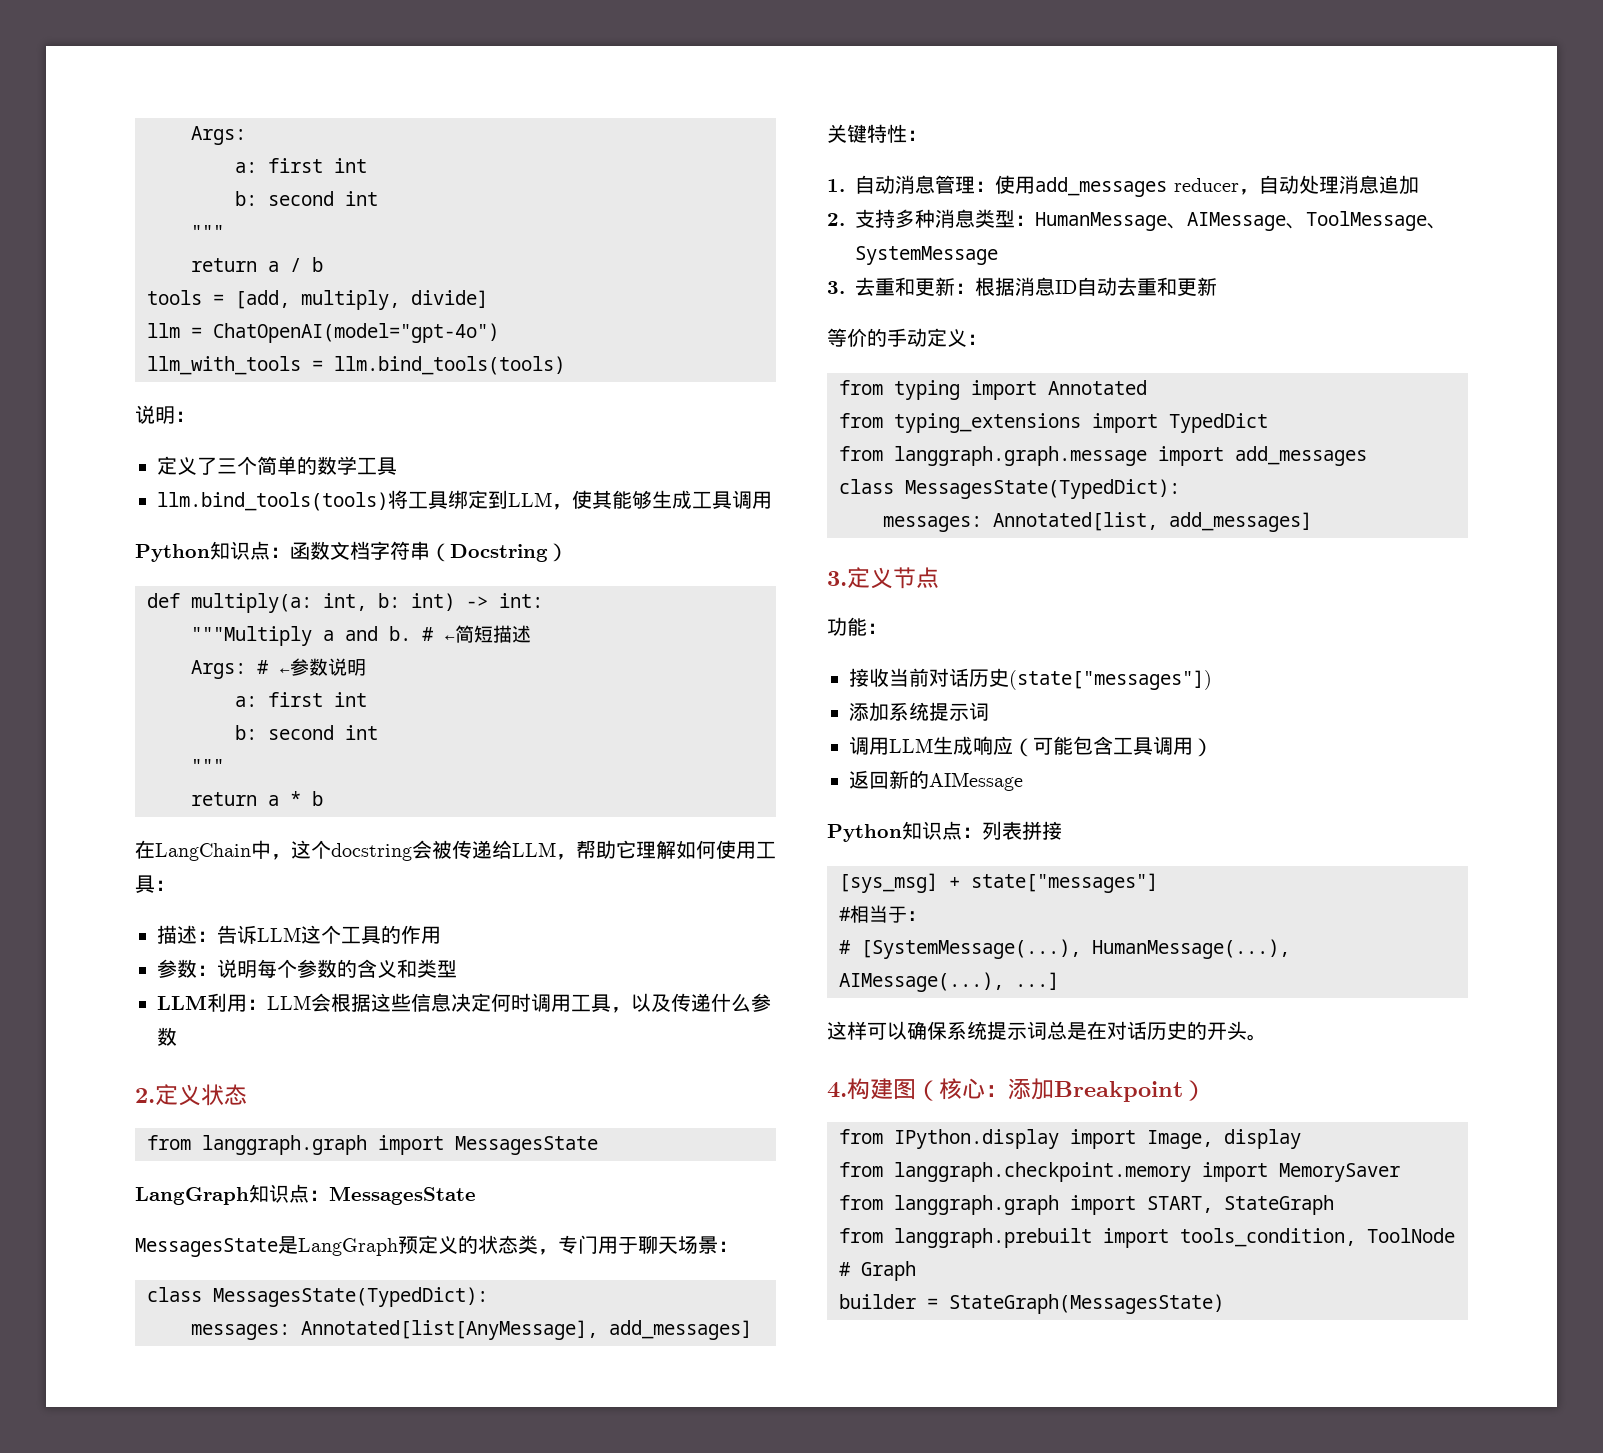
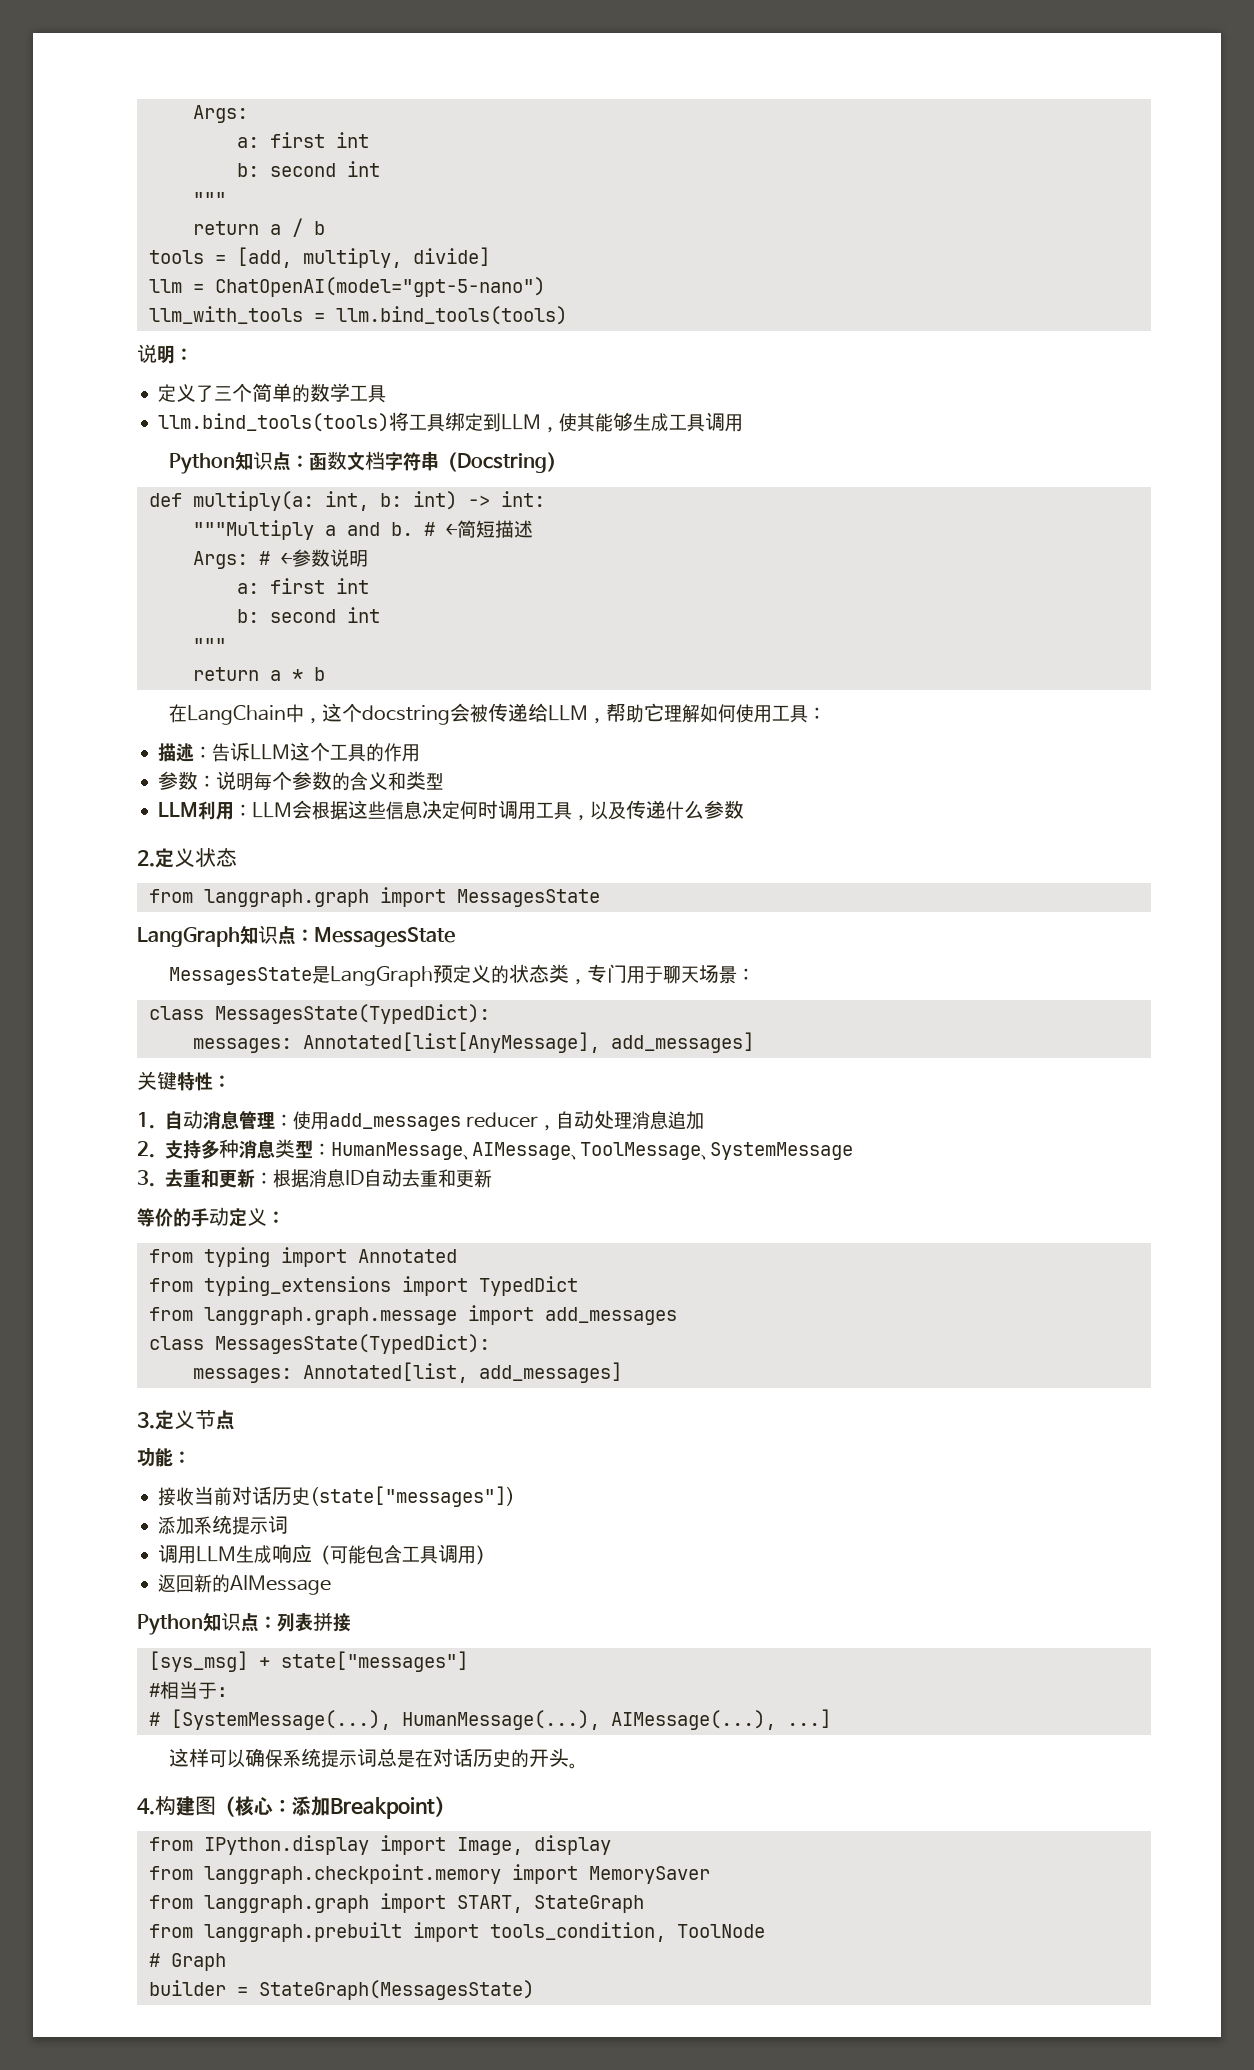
- llm = ChatOpenAI(model="gpt-4o")
+ llm = ChatOpenAI(model="gpt-5-nano")

